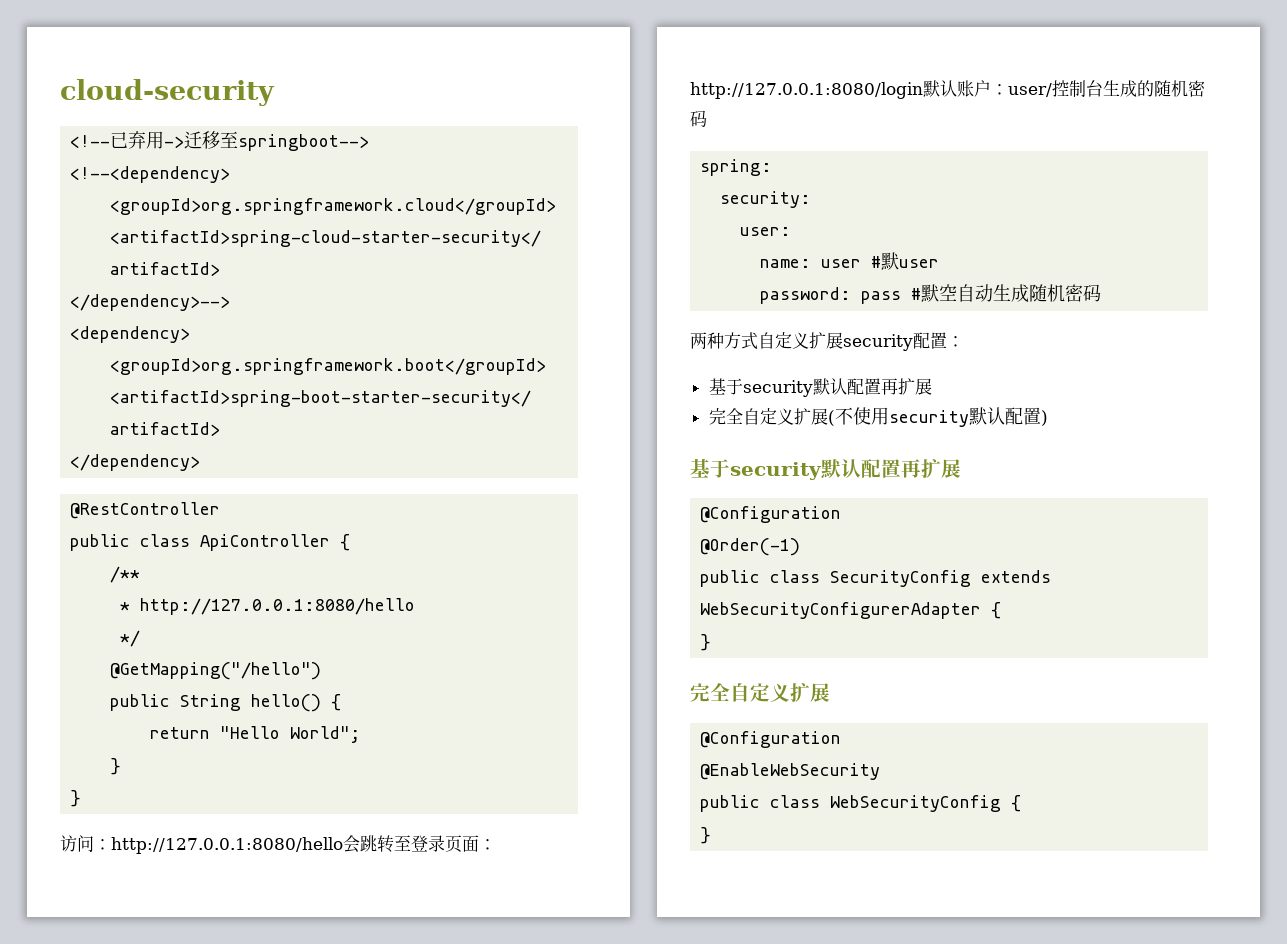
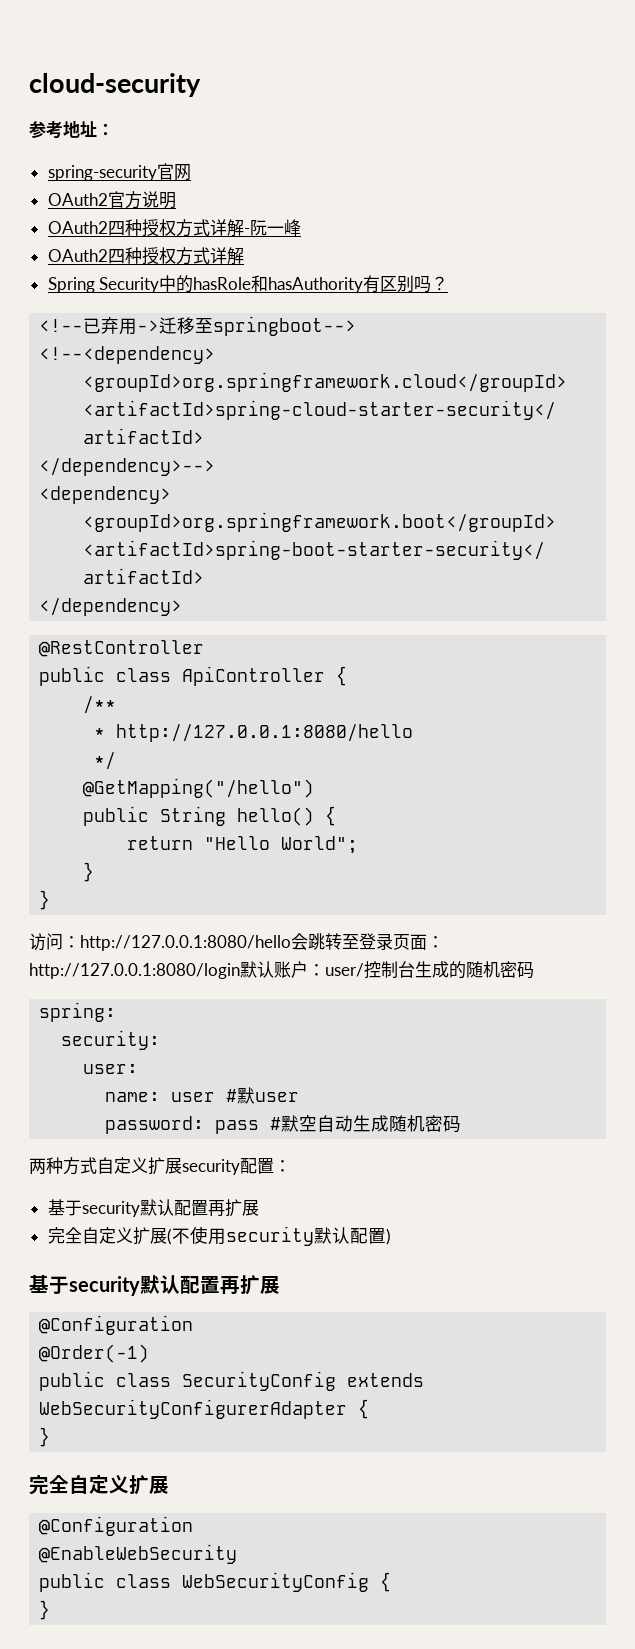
+ 参考地址：
+ spring-security官网
+ OAuth2官方说明
+ OAuth2四种授权方式详解-阮一峰
+ OAuth2四种授权方式详解
+ Spring Security中的hasRole和hasAuthority有区别吗？

